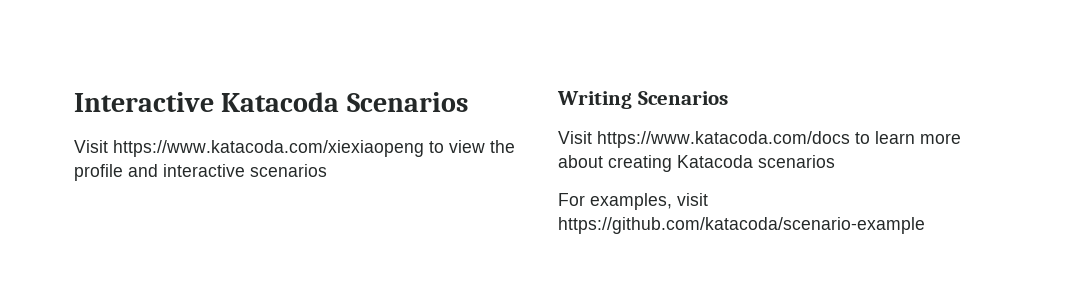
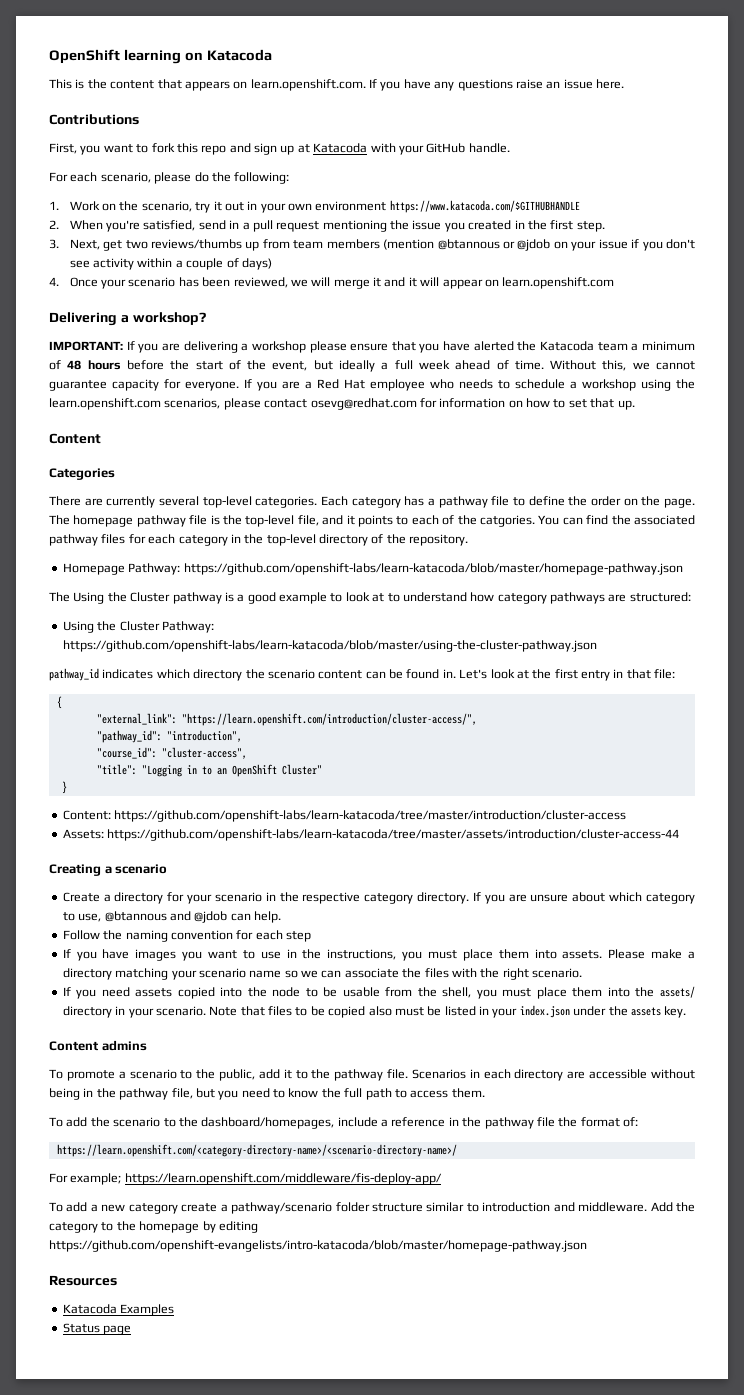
- Interactive Katacoda Scenarios
- Visit https://www.katacoda.com/xiexiaopeng to view the profile and interactive scenarios
- Writing Scenarios
- Visit https://www.katacoda.com/docs to learn more about creating Katacoda scenarios
- For examples, visit https://github.com/katacoda/scenario-example
+ OpenShift learning on Katacoda
+ This is the content that appears on learn.openshift.com. If you have any questions raise an issue here.
+ Contributions
+ First, you want to fork this repo and sign up at Katacoda with your GitHub handle.
+ For each scenario, please do the following:
+ 1. Work on the scenario, try it out in your own environment https://www.katacoda.com/$GITHUBHANDLE
+ 2. When you're satisfied, send in a pull request mentioning the issue you created in the first step.
+ 3. Next, get two reviews/thumbs up from team members (mention @btannous or @jdob on your issue if you don't see activity within a couple of days)
+ 4. Once your scenario has been reviewed, we will merge it and it will appear on learn.openshift.com
+ Delivering a workshop?
+ IMPORTANT: If you are delivering a workshop please ensure that you have alerted the Katacoda team a minimum of 48 hours before the start of the event, but ideally a full week ahead of time. Without this, we cannot guarantee capacity for everyone. If you are a Red Hat employee who needs to schedule a workshop using the learn.openshift.com scenarios, please contact osevg@redhat.com for information on how to set that up.
+ Content
+ Categories
+ There are currently several top-level categories. Each category has a pathway file to define the order on the page. The homepage pathway file is the top-level file, and it points to each of the catgories. You can find the associated pathway files for each category in the top-level directory of the repository.
+ Homepage Pathway: https://github.com/openshift-labs/learn-katacoda/blob/master/homepage-pathway.json
+ The Using the Cluster pathway is a good example to look at to understand how category pathways are structured:
+ Using the Cluster Pathway: https://github.com/openshift-labs/learn-katacoda/blob/master/using-the-cluster-pathway.json
+ pathway_id indicates which directory the scenario content can be found in. Let's look at the first entry in that file:
+ {
+ "external_link": "https://learn.openshift.com/introduction/cluster-access/",
+ "pathway_id": "introduction",
+ "course_id": "cluster-access",
+ "title": "Logging in to an OpenShift Cluster"
+ }
+ Content: https://github.com/openshift-labs/learn-katacoda/tree/master/introduction/cluster-access
+ Assets: https://github.com/openshift-labs/learn-katacoda/tree/master/assets/introduction/cluster-access-44
+ Creating a scenario
+ Create a directory for your scenario in the respective category directory. If you are unsure about which category to use, @btannous and @jdob can help.
+ Follow the naming convention for each step
+ If you have images you want to use in the instructions, you must place them into assets. Please make a directory matching your scenario name so we can associate the files with the right scenario.
+ If you need assets copied into the node to be usable from the shell, you must place them into the assets/ directory in your scenario. Note that files to be copied also must be listed in your index.json under the assets key.
+ Content admins
+ To promote a scenario to the public, add it to the pathway file. Scenarios in each directory are accessible without being in the pathway file, but you need to know the full path to access them.
+ To add the scenario to the dashboard/homepages, include a reference in the pathway file the format of:
+ https://learn.openshift.com/<category-directory-name>/<scenario-directory-name>/
+ For example; https://learn.openshift.com/middleware/fis-deploy-app/
+ To add a new category create a pathway/scenario folder structure similar to introduction and middleware. Add the category to the homepage by editing https://github.com/openshift-evangelists/intro-katacoda/blob/master/homepage-pathway.json
+ Resources
+ Katacoda Examples
+ Status page

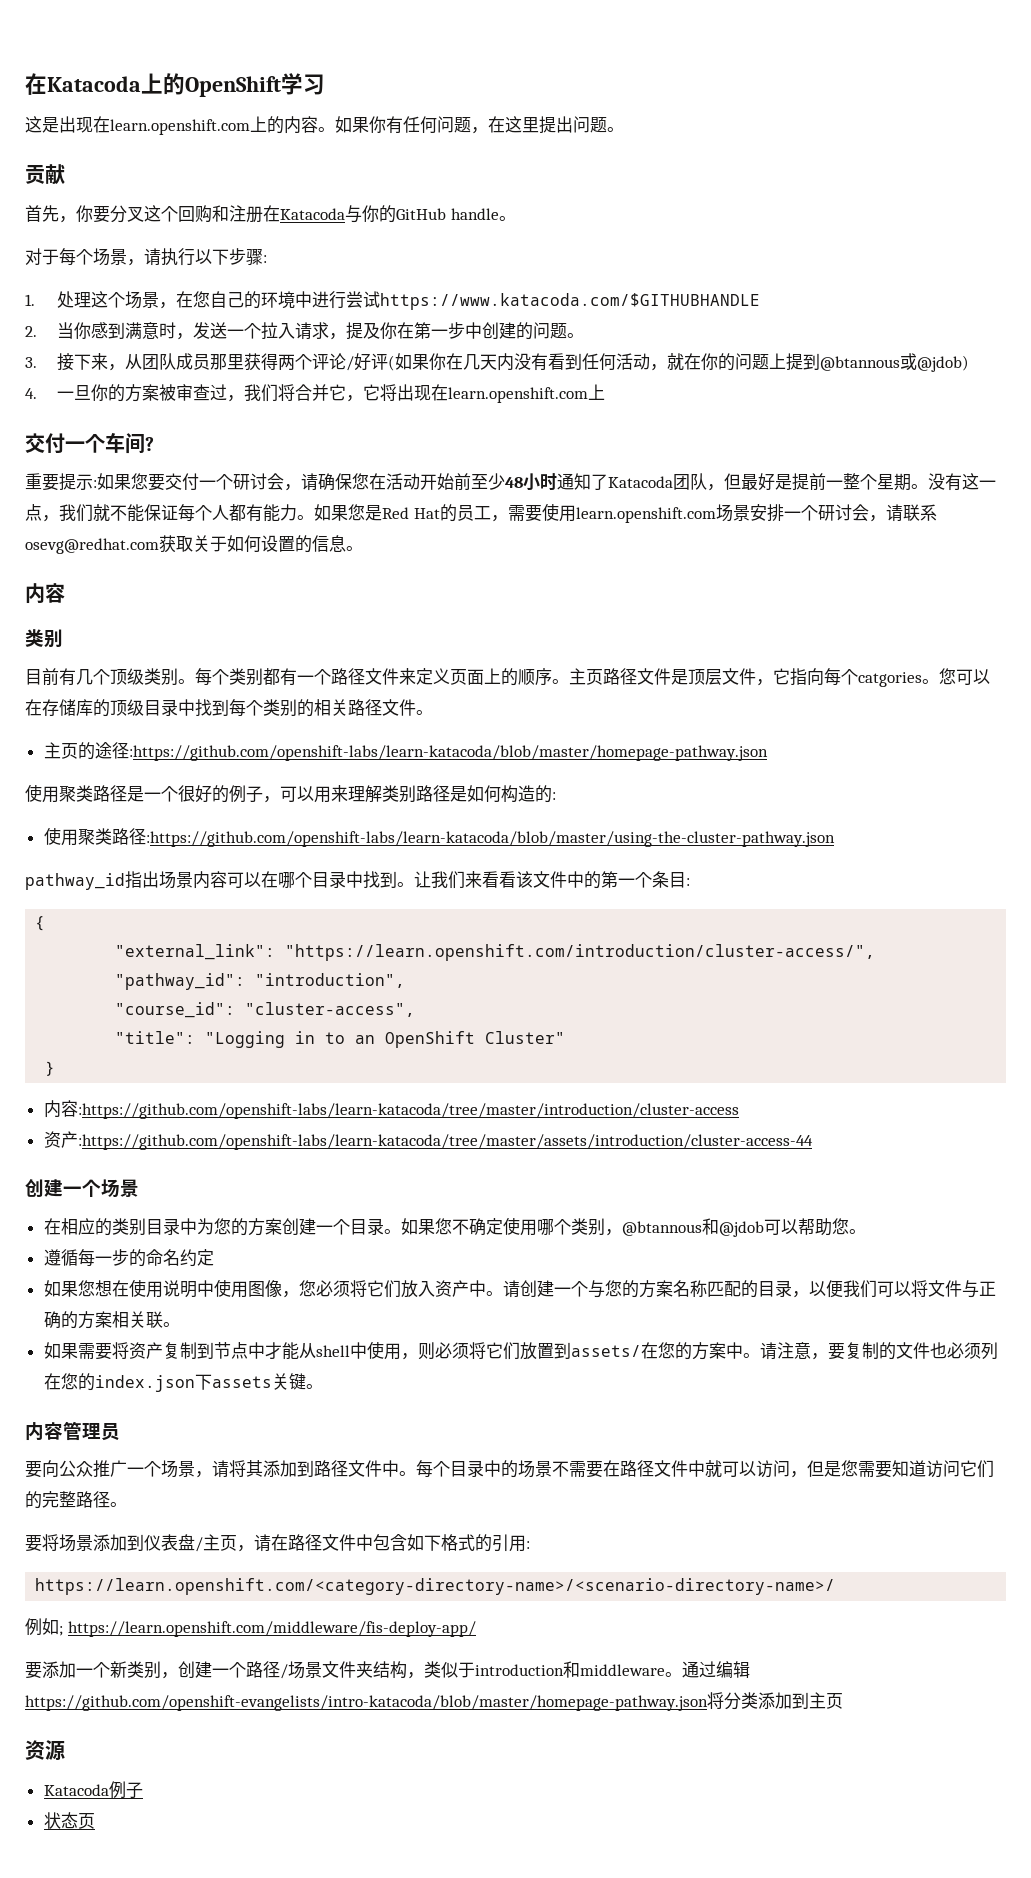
- OpenShift learning on Katacoda
- This is the content that appears on learn.openshift.com. If you have any questions raise an issue here.
- Contributions
- First, you want to fork this repo and sign up at Katacoda with your GitHub handle.
- For each scenario, please do the following:
- 1. Work on the scenario, try it out in your own environment https://www.katacoda.com/$GITHUBHANDLE
- 2. When you're satisfied, send in a pull request mentioning the issue you created in the first step.
- 3. Next, get two reviews/thumbs up from team members (mention @btannous or @jdob on your issue if you don't see activity within a couple of days)
- 4. Once your scenario has been reviewed, we will merge it and it will appear on learn.openshift.com
- Delivering a workshop?
- IMPORTANT: If you are delivering a workshop please ensure that you have alerted the Katacoda team a minimum of 48 hours before the start of the event, but ideally a full week ahead of time. Without this, we cannot guarantee capacity for everyone. If you are a Red Hat employee who needs to schedule a workshop using the learn.openshift.com scenarios, please contact osevg@redhat.com for information on how to set that up.
- Content
- Categories
- There are currently several top-level categories. Each category has a pathway file to define the order on the page. The homepage pathway file is the top-level file, and it points to each of the catgories. You can find the associated pathway files for each category in the top-level directory of the repository.
- Homepage Pathway: https://github.com/openshift-labs/learn-katacoda/blob/master/homepage-pathway.json
- The Using the Cluster pathway is a good example to look at to understand how category pathways are structured:
- Using the Cluster Pathway: https://github.com/openshift-labs/learn-katacoda/blob/master/using-the-cluster-pathway.json
- pathway_id indicates which directory the scenario content can be found in. Let's look at the first entry in that file:
+ 在Katacoda上的OpenShift学习
+ 这是出现在learn.openshift.com上的内容。如果你有任何问题，在这里提出问题。
+ 贡献
+ 首先，你要分叉这个回购和注册在Katacoda与你的GitHub handle。
+ 对于每个场景，请执行以下步骤:
+ 1.处理这个场景，在您自己的环境中进行尝试https://www.katacoda.com/$GITHUBHANDLE
+ 2.当你感到满意时，发送一个拉入请求，提及你在第一步中创建的问题。
+ 3.接下来，从团队成员那里获得两个评论/好评(如果你在几天内没有看到任何活动，就在你的问题上提到@btannous或@jdob)
+ 4.一旦你的方案被审查过，我们将合并它，它将出现在learn.openshift.com上
+ 交付一个车间?
+ 重要提示:如果您要交付一个研讨会，请确保您在活动开始前至少48小时通知了Katacoda团队，但最好是提前一整个星期。没有这一点，我们就不能保证每个人都有能力。如果您是Red Hat的员工，需要使用learn.openshift.com场景安排一个研讨会，请联系osevg@redhat.com获取关于如何设置的信息。
+ 内容
+ 类别
+ 目前有几个顶级类别。每个类别都有一个路径文件来定义页面上的顺序。主页路径文件是顶层文件，它指向每个catgories。您可以在存储库的顶级目录中找到每个类别的相关路径文件。
+ 主页的途径:https://github.com/openshift-labs/learn-katacoda/blob/master/homepage-pathway.json
+ 使用聚类路径是一个很好的例子，可以用来理解类别路径是如何构造的:
+ 使用聚类路径:https://github.com/openshift-labs/learn-katacoda/blob/master/using-the-cluster-pathway.json
+ pathway_id指出场景内容可以在哪个目录中找到。让我们来看看该文件中的第一个条目:
- Content: https://github.com/openshift-labs/learn-katacoda/tree/master/introduction/cluster-access
- Assets: https://github.com/openshift-labs/learn-katacoda/tree/master/assets/introduction/cluster-access-44
- Creating a scenario
- Create a directory for your scenario in the respective category directory. If you are unsure about which category to use, @btannous and @jdob can help.
- Follow the naming convention for each step
- If you have images you want to use in the instructions, you must place them into assets. Please make a directory matching your scenario name so we can associate the files with the right scenario.
- If you need assets copied into the node to be usable from the shell, you must place them into the assets/ directory in your scenario. Note that files to be copied also must be listed in your index.json under the assets key.
- Content admins
- To promote a scenario to the public, add it to the pathway file. Scenarios in each directory are accessible without being in the pathway file, but you need to know the full path to access them.
- To add the scenario to the dashboard/homepages, include a reference in the pathway file the format of:
+ 内容:https://github.com/openshift-labs/learn-katacoda/tree/master/introduction/cluster-access
+ 资产:https://github.com/openshift-labs/learn-katacoda/tree/master/assets/introduction/cluster-access-44
+ 创建一个场景
+ 在相应的类别目录中为您的方案创建一个目录。如果您不确定使用哪个类别，@btannous和@jdob可以帮助您。
+ 遵循每一步的命名约定
+ 如果您想在使用说明中使用图像，您必须将它们放入资产中。请创建一个与您的方案名称匹配的目录，以便我们可以将文件与正确的方案相关联。
+ 如果需要将资产复制到节点中才能从shell中使用，则必须将它们放置到assets/在您的方案中。请注意，要复制的文件也必须列在您的index.json下assets关键。
+ 内容管理员
+ 要向公众推广一个场景，请将其添加到路径文件中。每个目录中的场景不需要在路径文件中就可以访问，但是您需要知道访问它们的完整路径。
+ 要将场景添加到仪表盘/主页，请在路径文件中包含如下格式的引用:
- For example; https://learn.openshift.com/middleware/fis-deploy-app/
+ 例如; https://learn.openshift.com/middleware/fis-deploy-app/
- To add a new category create a pathway/scenario folder structure similar to introduction and middleware. Add the category to the homepage by editing https://github.com/openshift-evangelists/intro-katacoda/blob/master/homepage-pathway.json
- Resources
- Katacoda Examples
- Status page
+ 要添加一个新类别，创建一个路径/场景文件夹结构，类似于introduction和middleware。通过编辑https://github.com/openshift-evangelists/intro-katacoda/blob/master/homepage-pathway.json将分类添加到主页
+ 资源
+ Katacoda例子
+ 状态页

